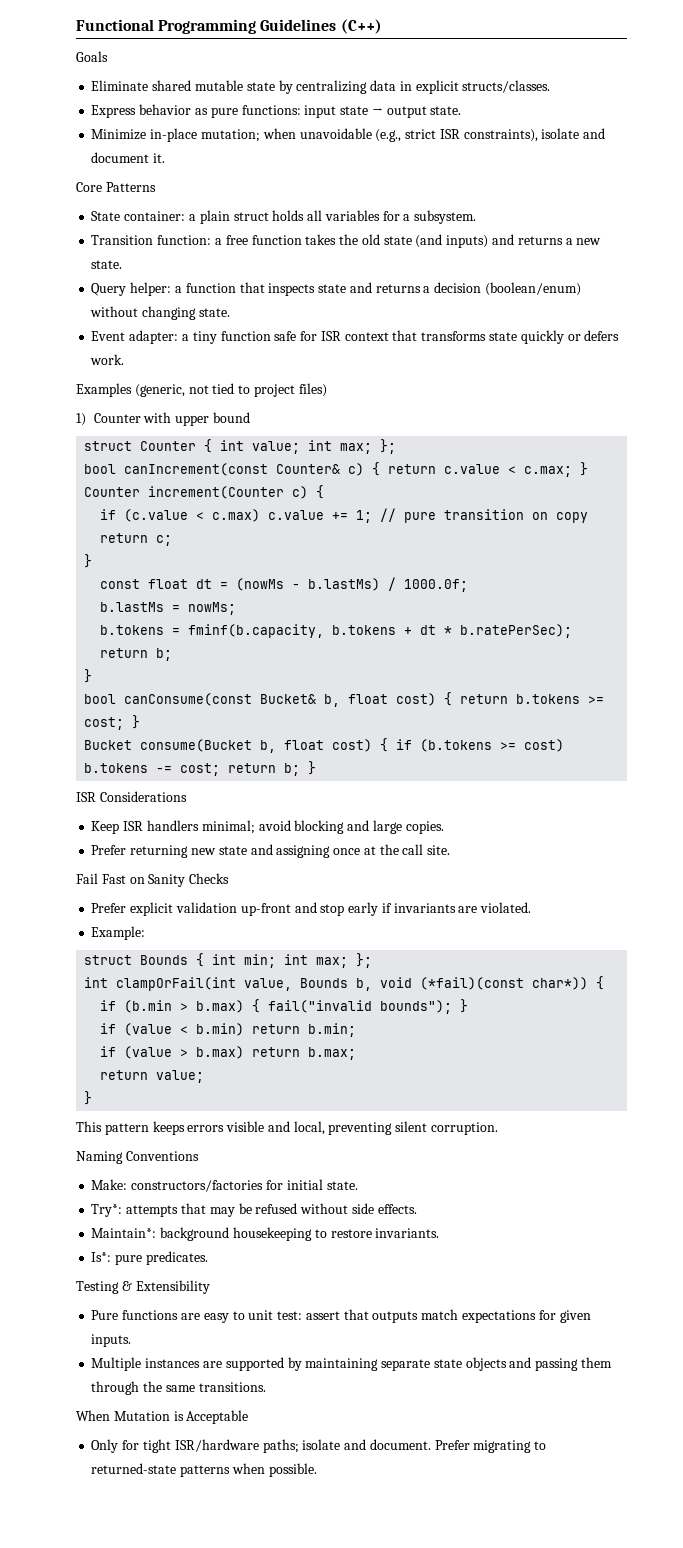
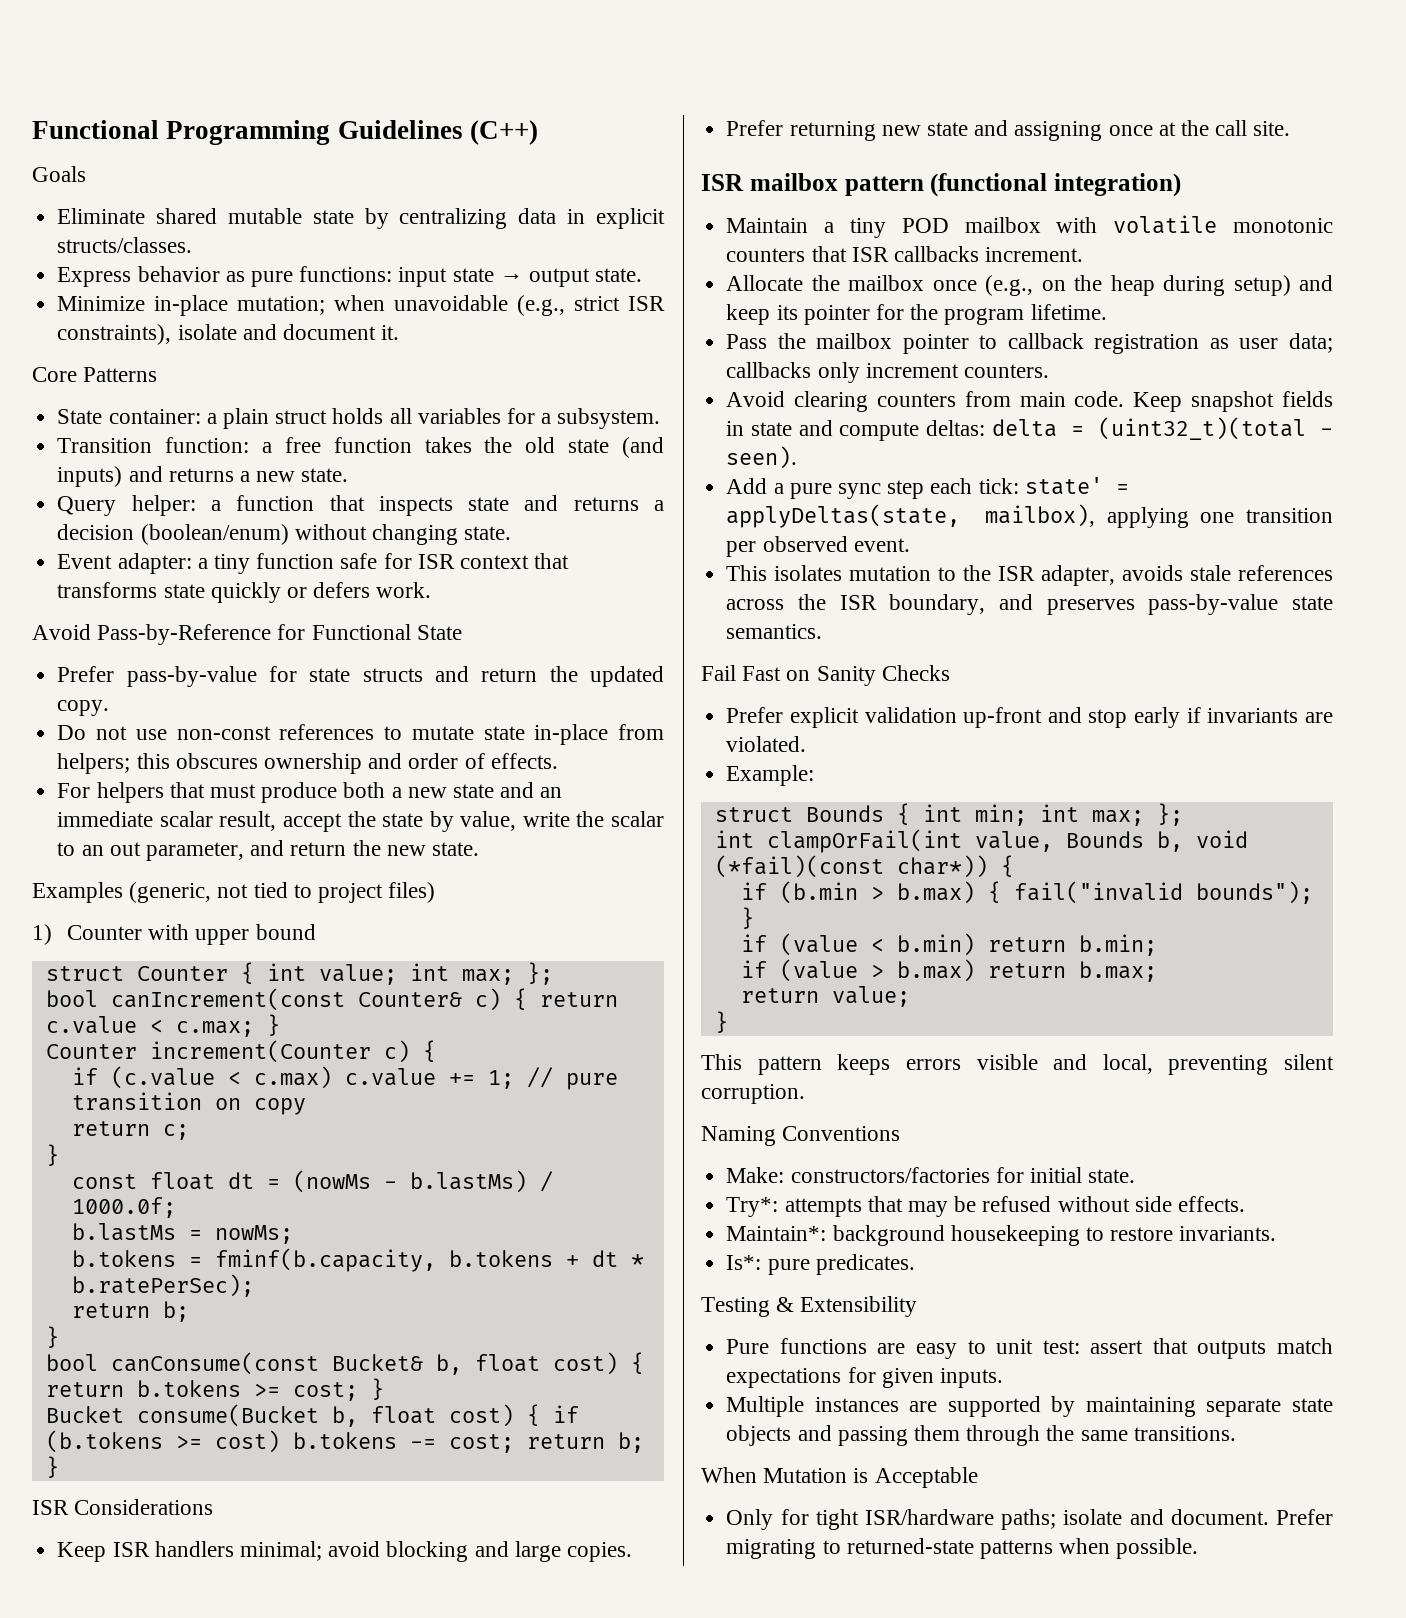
+ Avoid Pass-by-Reference for Functional State
+ Prefer pass-by-value for state structs and return the updated copy.
+ Do not use non-const references to mutate state in-place from helpers; this obscures ownership and order of effects.
+ For helpers that must produce both a new state and an immediate scalar result, accept the state by value, write the scalar to an out parameter, and return the new state.
+ ISR mailbox pattern (functional integration)
+ Maintain a tiny POD mailbox with volatile monotonic counters that ISR callbacks increment.
+ Allocate the mailbox once (e.g., on the heap during setup) and keep its pointer for the program lifetime.
+ Pass the mailbox pointer to callback registration as user data; callbacks only increment counters.
+ Avoid clearing counters from main code. Keep snapshot fields in state and compute deltas: delta = (uint32_t)(total - seen).
+ Add a pure sync step each tick: state' = applyDeltas(state, mailbox), applying one transition per observed event.
+ This isolates mutation to the ISR adapter, avoids stale references across the ISR boundary, and preserves pass-by-value state semantics.

